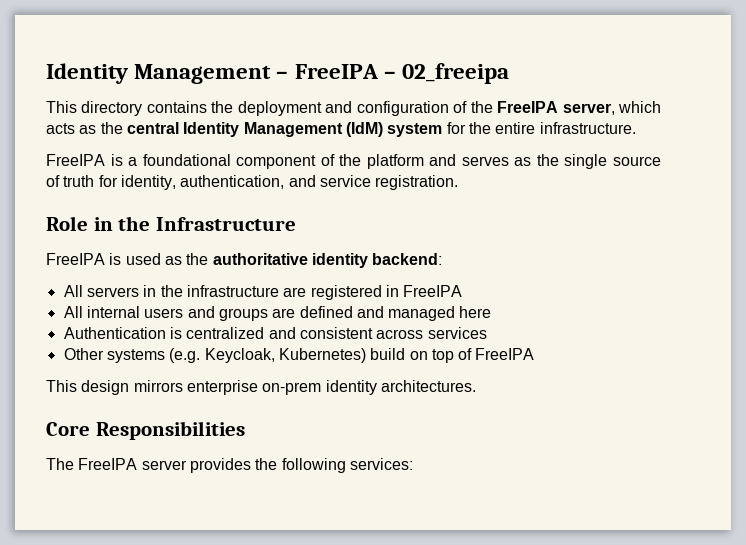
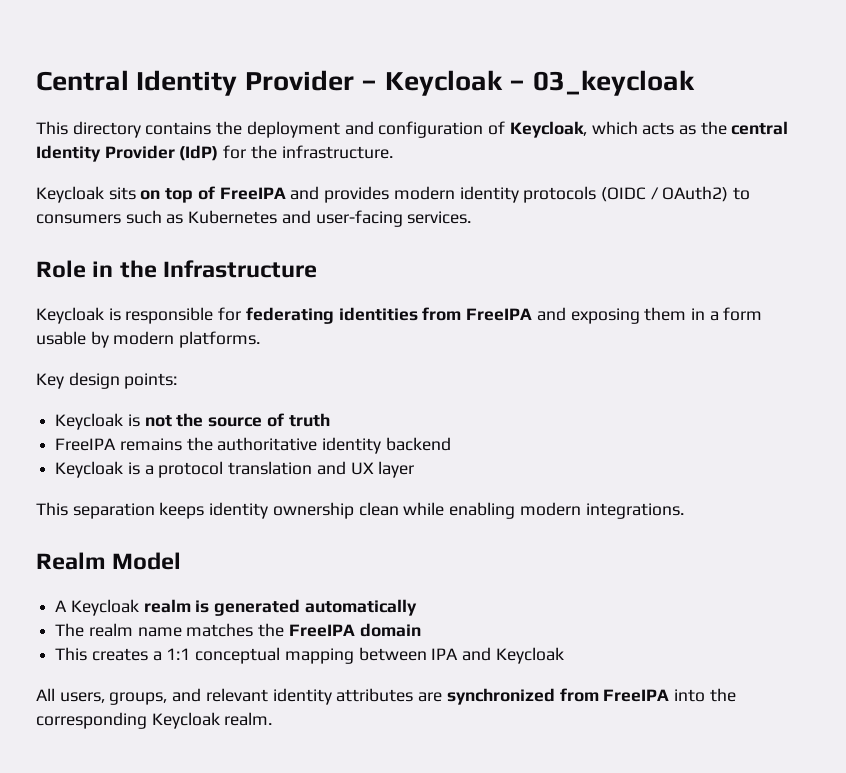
- Identity Management – FreeIPA – 02_freeipa
+ Central Identity Provider – Keycloak – 03_keycloak
- This directory contains the deployment and configuration of the FreeIPA server, which acts as the central Identity Management (IdM) system for the entire infrastructure.
+ This directory contains the deployment and configuration of Keycloak, which acts as the central Identity Provider (IdP) for the infrastructure.
- FreeIPA is a foundational component of the platform and serves as the single source of truth for identity, authentication, and service registration.
+ Keycloak sits on top of FreeIPA and provides modern identity protocols (OIDC / OAuth2) to consumers such as Kubernetes and user-facing services.
  Role in the Infrastructure
- FreeIPA is used as the authoritative identity backend:
- All servers in the infrastructure are registered in FreeIPA
- All internal users and groups are defined and managed here
- Authentication is centralized and consistent across services
- Other systems (e.g. Keycloak, Kubernetes) build on top of FreeIPA
- This design mirrors enterprise on‑prem identity architectures.
- Core Responsibilities
- The FreeIPA server provides the following services:
+ Keycloak is responsible for federating identities from FreeIPA and exposing them in a form usable by modern platforms.
+ Key design points:
+ Keycloak is not the source of truth
+ FreeIPA remains the authoritative identity backend
+ Keycloak is a protocol translation and UX layer
+ This separation keeps identity ownership clean while enabling modern integrations.
+ Realm Model
+ A Keycloak realm is generated automatically
+ The realm name matches the FreeIPA domain
+ This creates a 1:1 conceptual mapping between IPA and Keycloak
+ All users, groups, and relevant identity attributes are synchronized from FreeIPA into the corresponding Keycloak realm.

